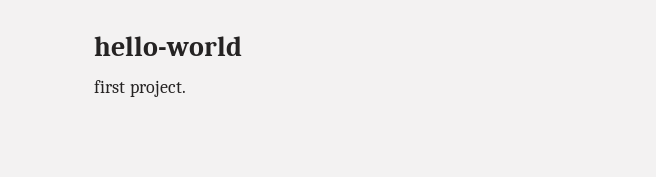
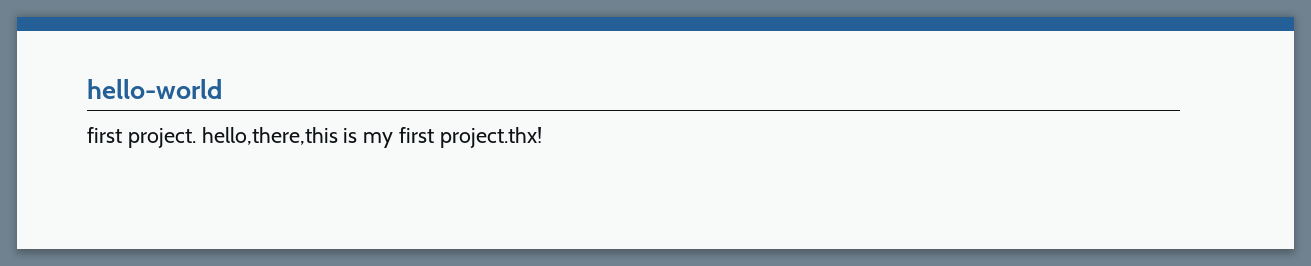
- first project.
+ first project. hello,there,this is my first project.thx!

